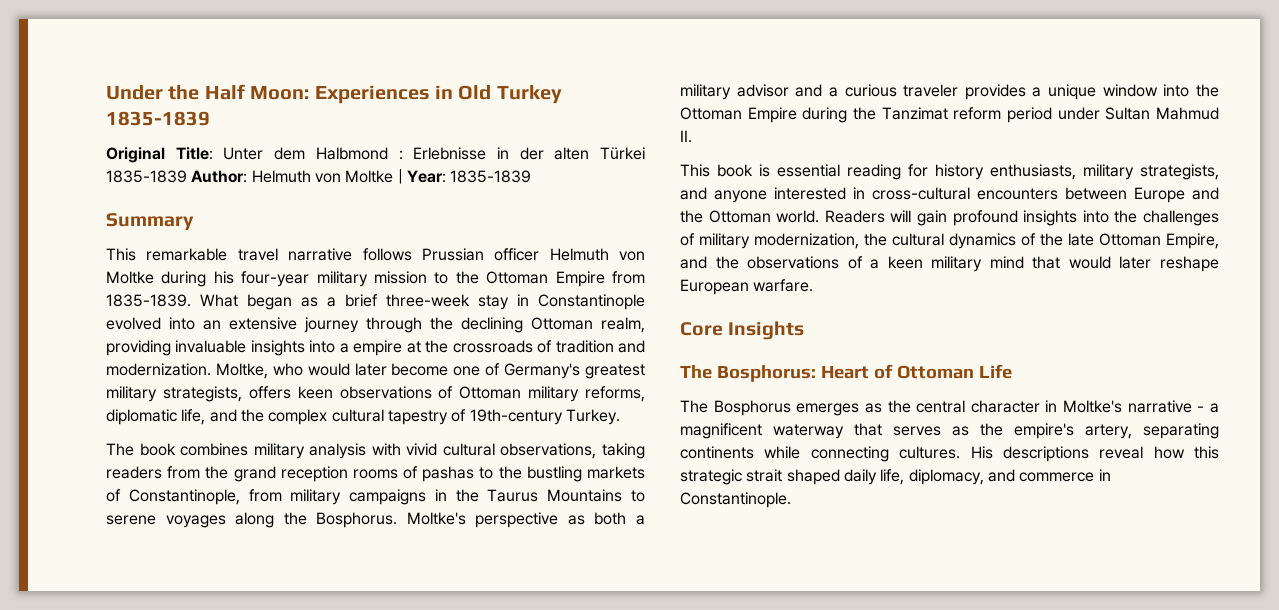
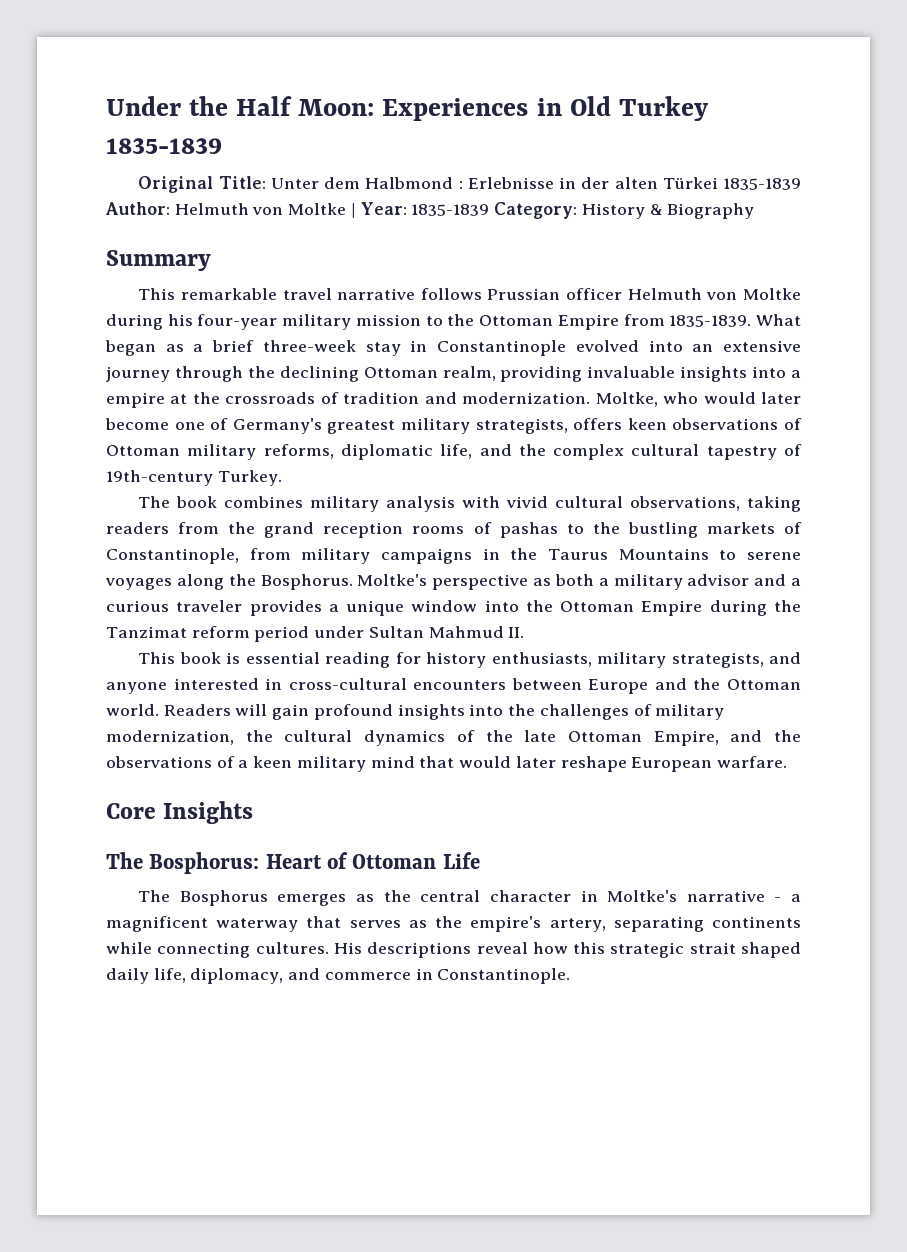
- Original Title: Unter dem Halbmond : Erlebnisse in der alten Türkei 1835-1839 Author: Helmuth von Moltke | Year: 1835-1839
+ Original Title: Unter dem Halbmond : Erlebnisse in der alten Türkei 1835-1839 Author: Helmuth von Moltke | Year: 1835-1839 Category: History & Biography

